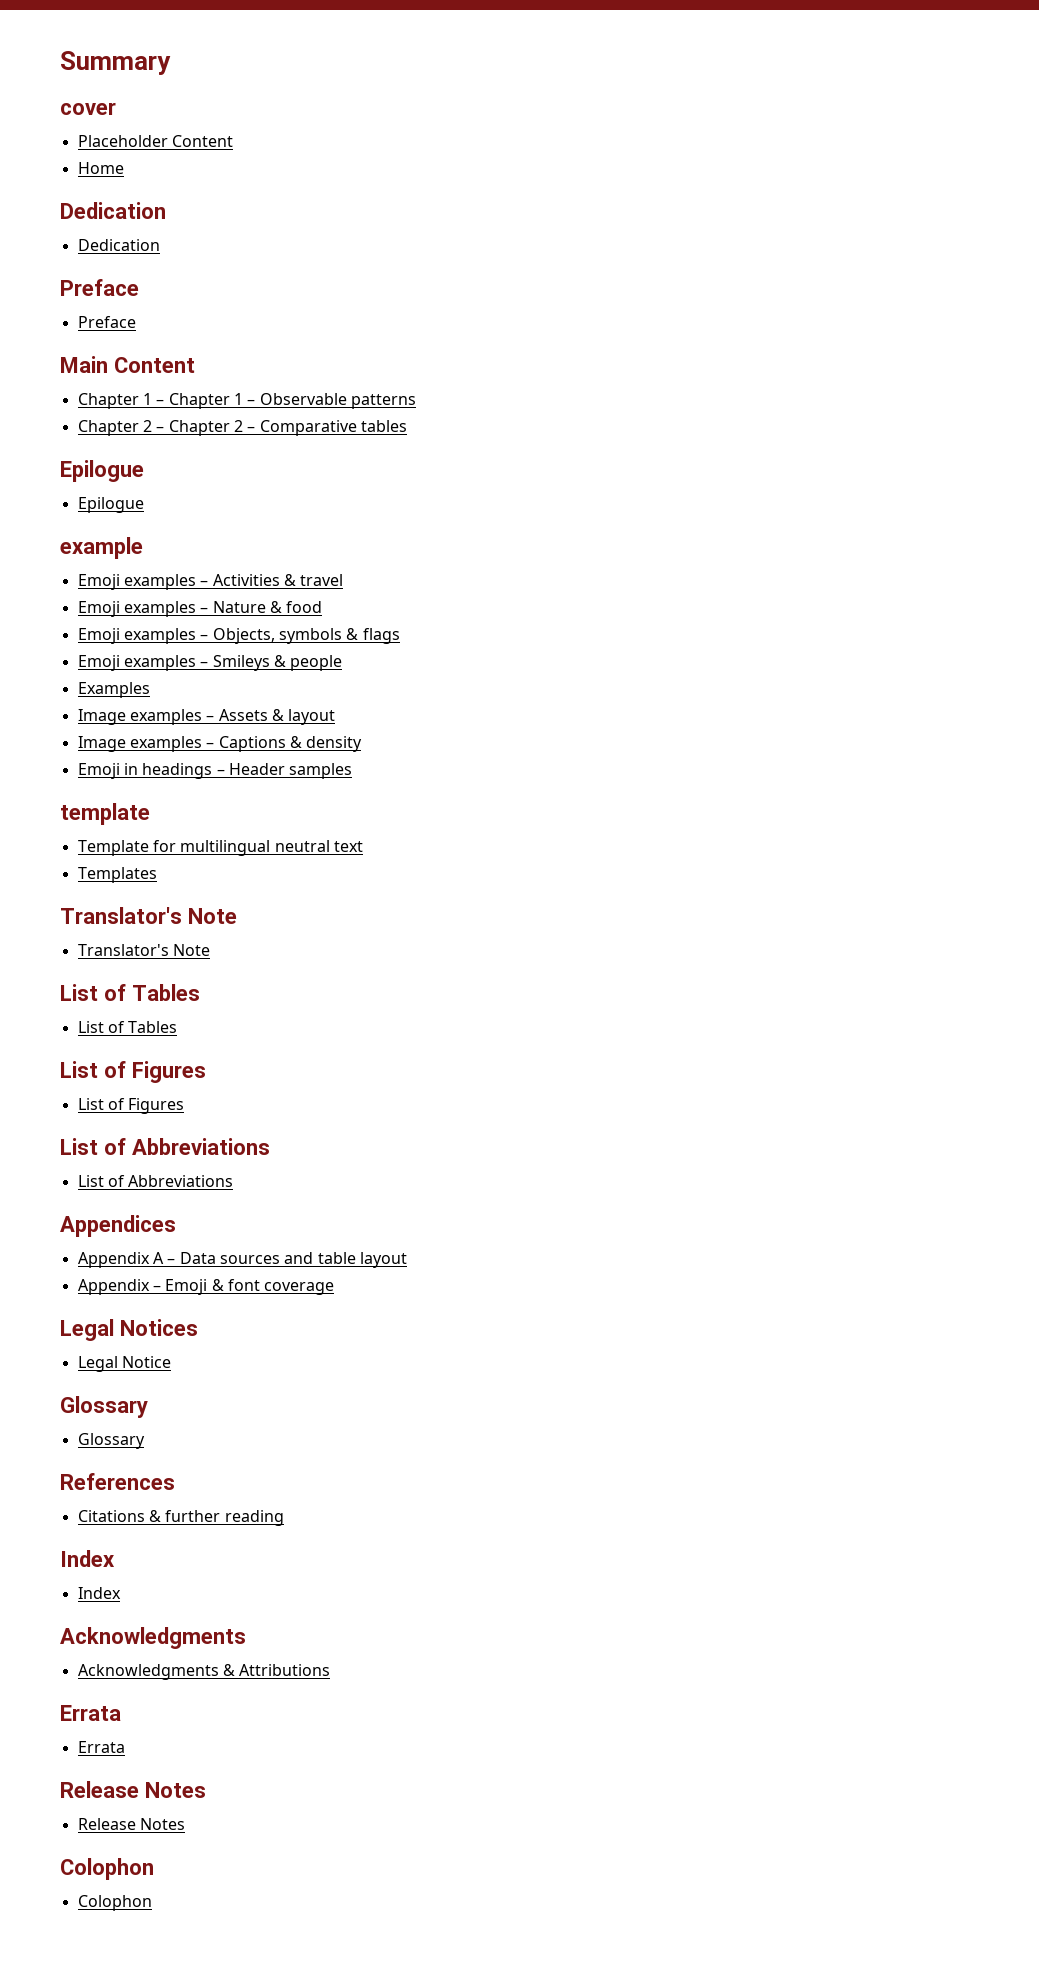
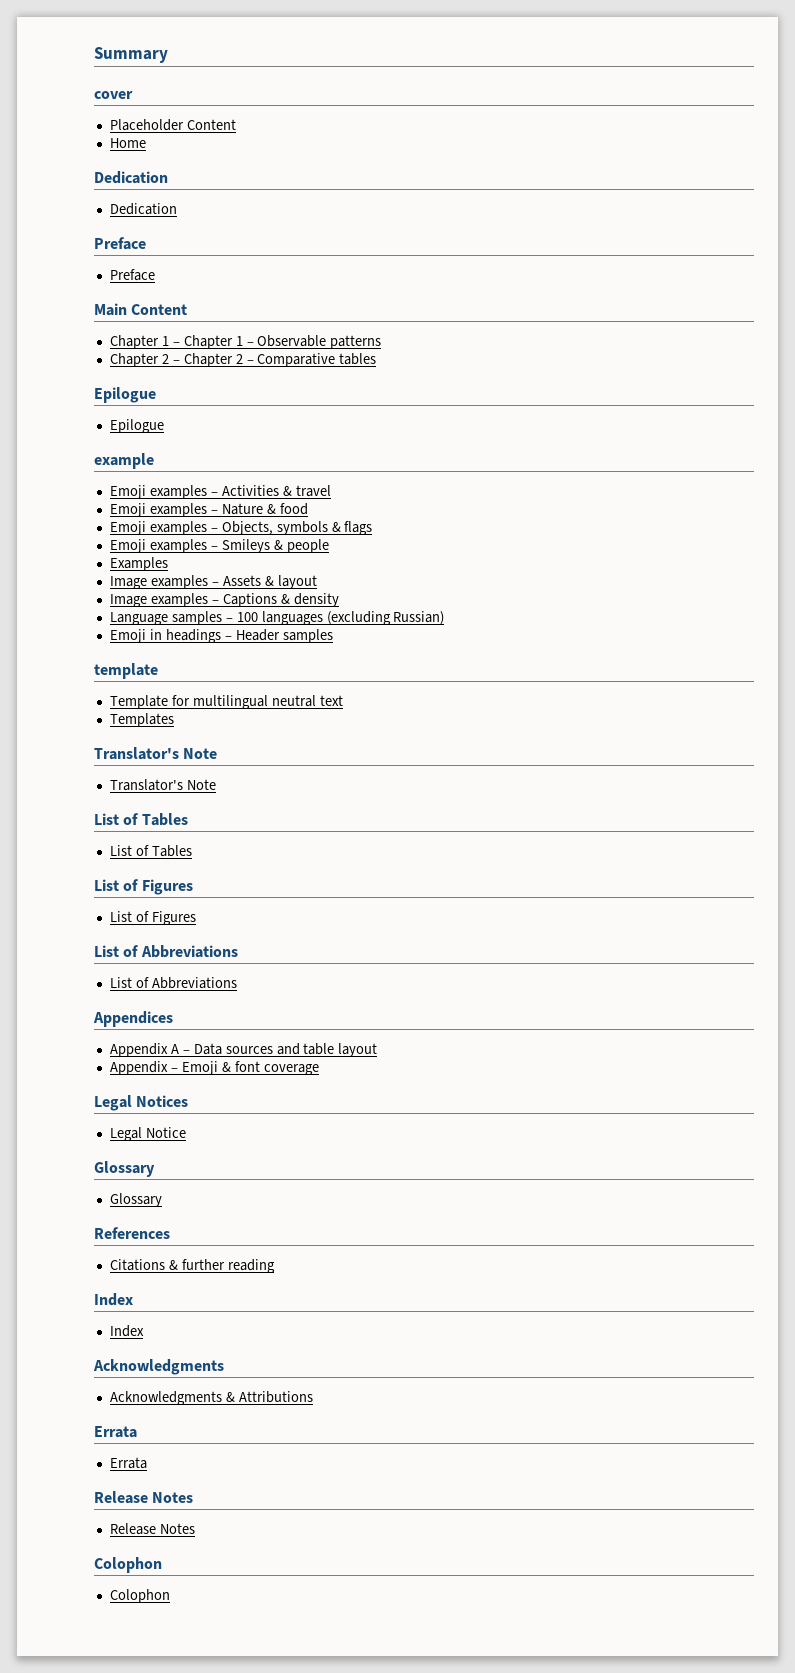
+ Language samples – 100 languages (excluding Russian)

